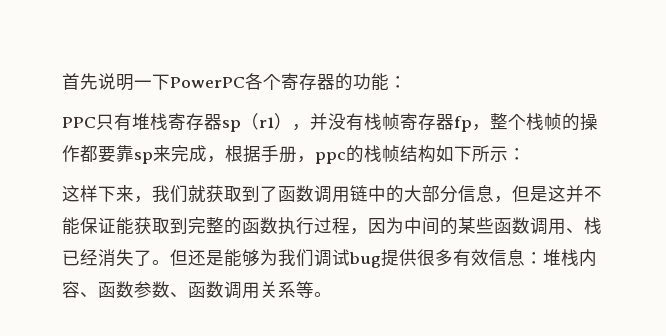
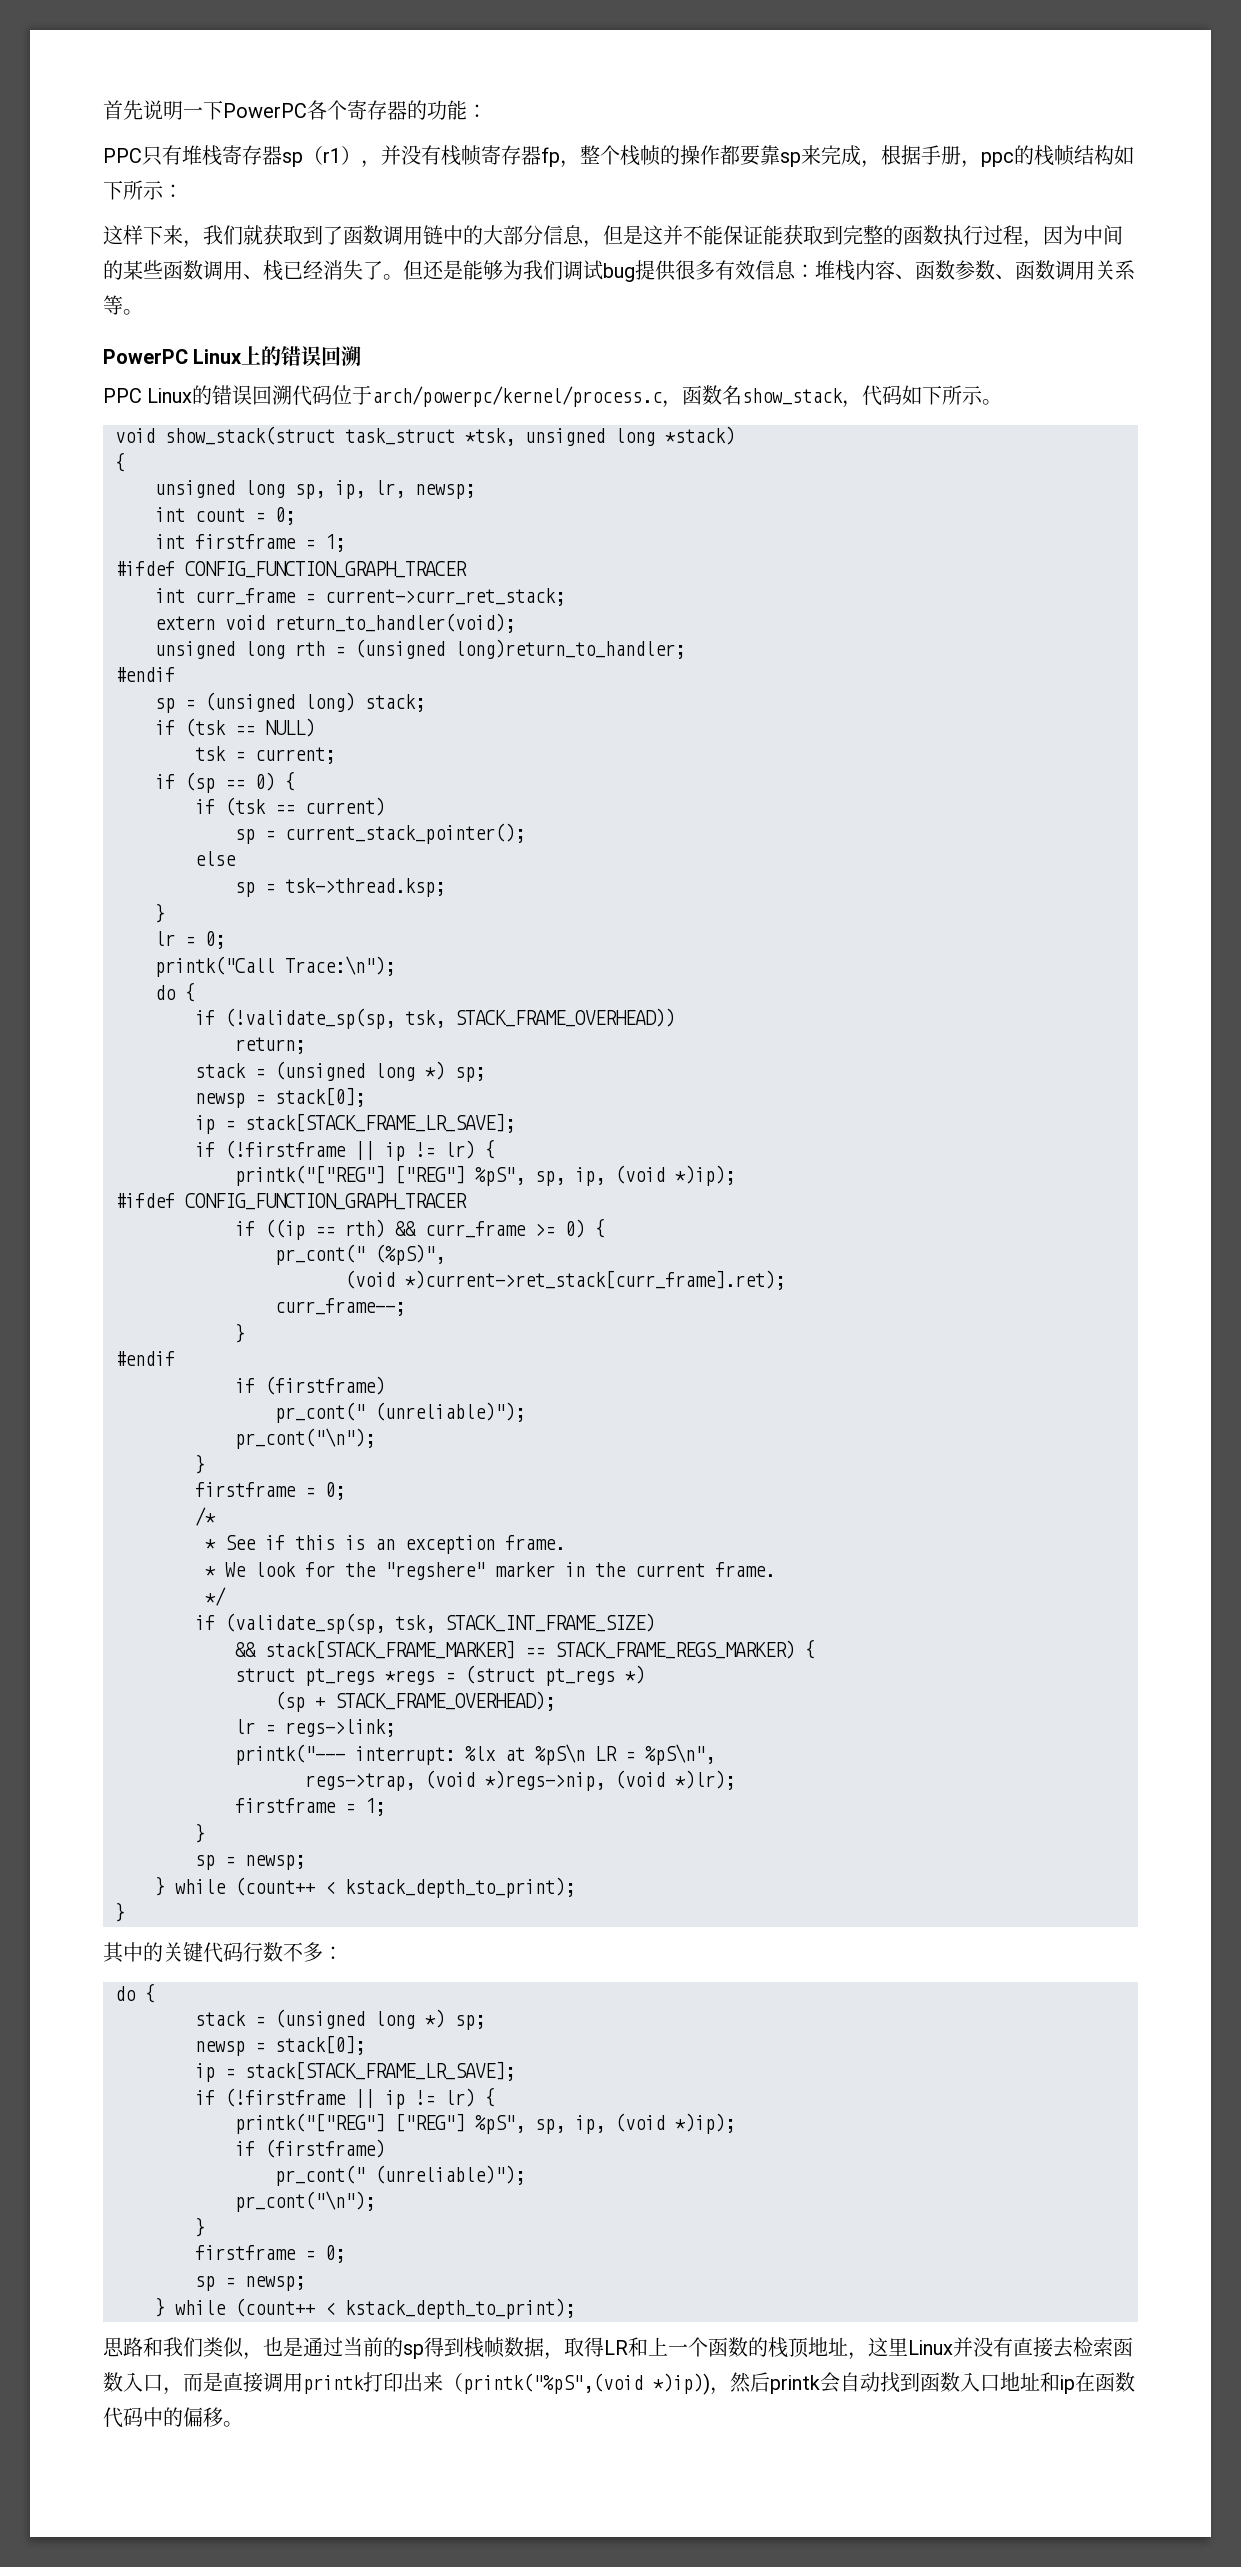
+ PowerPC Linux上的错误回溯
+ PPC Linux的错误回溯代码位于arch/powerpc/kernel/process.c，函数名show_stack，代码如下所示。
+ void show_stack(struct task_struct *tsk, unsigned long *stack)
+ {
+ unsigned long sp, ip, lr, newsp;
+ int count = 0;
+ int firstframe = 1;
+ #ifdef CONFIG_FUNCTION_GRAPH_TRACER
+ int curr_frame = current->curr_ret_stack;
+ extern void return_to_handler(void);
+ unsigned long rth = (unsigned long)return_to_handler;
+ #endif
+ sp = (unsigned long) stack;
+ if (tsk == NULL)
+ tsk = current;
+ if (sp == 0) {
+ if (tsk == current)
+ sp = current_stack_pointer();
+ else
+ sp = tsk->thread.ksp;
+ }
+ lr = 0;
+ printk("Call Trace:\n");
+ do {
+ if (!validate_sp(sp, tsk, STACK_FRAME_OVERHEAD))
+ return;
+ stack = (unsigned long *) sp;
+ newsp = stack[0];
+ ip = stack[STACK_FRAME_LR_SAVE];
+ if (!firstframe || ip != lr) {
+ printk("["REG"] ["REG"] %pS", sp, ip, (void *)ip);
+ #ifdef CONFIG_FUNCTION_GRAPH_TRACER
+ if ((ip == rth) && curr_frame >= 0) {
+ pr_cont(" (%pS)",
+ (void *)current->ret_stack[curr_frame].ret);
+ curr_frame--;
+ }
+ #endif
+ if (firstframe)
+ pr_cont(" (unreliable)");
+ pr_cont("\n");
+ }
+ firstframe = 0;
+ /*
+ * See if this is an exception frame.
+ * We look for the "regshere" marker in the current frame.
+ */
+ if (validate_sp(sp, tsk, STACK_INT_FRAME_SIZE)
+ && stack[STACK_FRAME_MARKER] == STACK_FRAME_REGS_MARKER) {
+ struct pt_regs *regs = (struct pt_regs *)
+ (sp + STACK_FRAME_OVERHEAD);
+ lr = regs->link;
+ printk("--- interrupt: %lx at %pS\n LR = %pS\n",
+ regs->trap, (void *)regs->nip, (void *)lr);
+ firstframe = 1;
+ }
+ sp = newsp;
+ } while (count++ < kstack_depth_to_print);
+ }
+ 其中的关键代码行数不多：
+ do {
+ stack = (unsigned long *) sp;
+ newsp = stack[0];
+ ip = stack[STACK_FRAME_LR_SAVE];
+ if (!firstframe || ip != lr) {
+ printk("["REG"] ["REG"] %pS", sp, ip, (void *)ip);
+ if (firstframe)
+ pr_cont(" (unreliable)");
+ pr_cont("\n");
+ }
+ firstframe = 0;
+ sp = newsp;
+ } while (count++ < kstack_depth_to_print);
+ 思路和我们类似，也是通过当前的sp得到栈帧数据，取得LR和上一个函数的栈顶地址，这里Linux并没有直接去检索函数入口，而是直接调用printk打印出来（printk("%pS",(void *)ip))，然后printk会自动找到函数入口地址和ip在函数代码中的偏移。

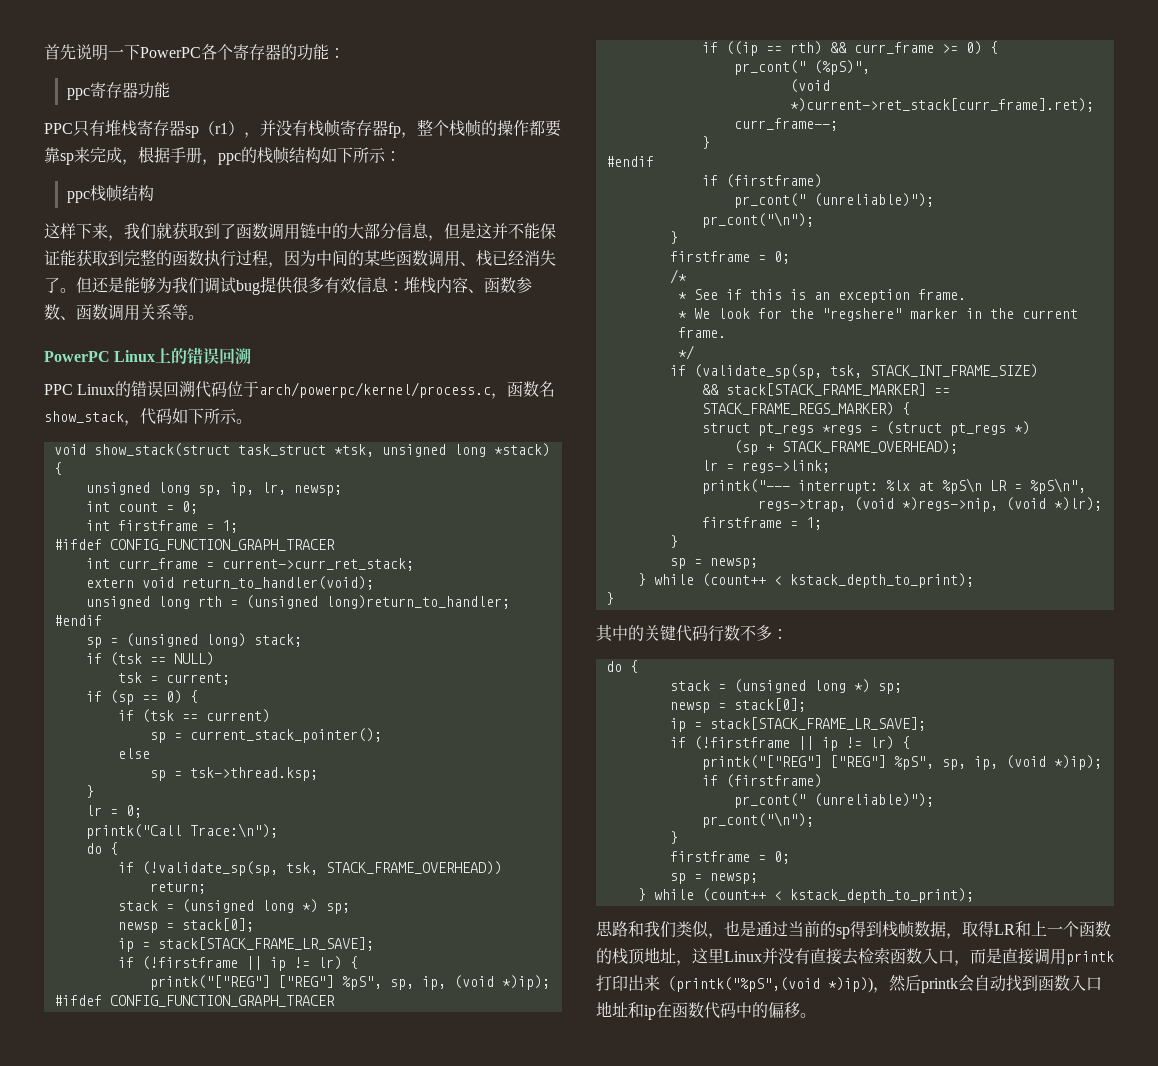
+ ppc寄存器功能
+ ppc栈帧结构

